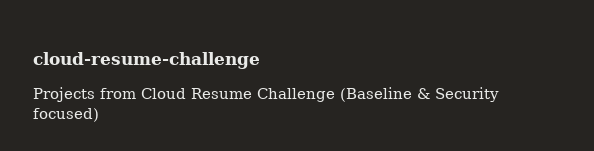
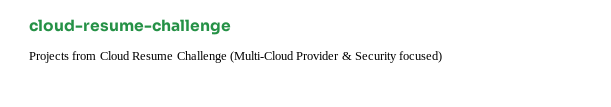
- Projects from Cloud Resume Challenge (Baseline & Security focused)
+ Projects from Cloud Resume Challenge (Multi-Cloud Provider & Security focused)

